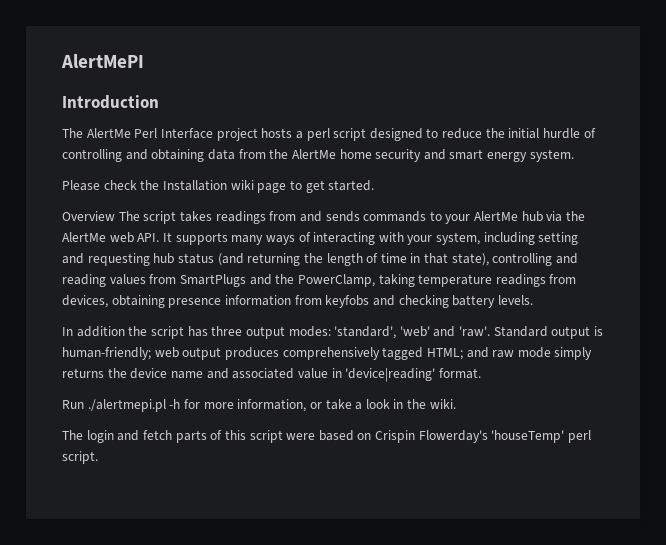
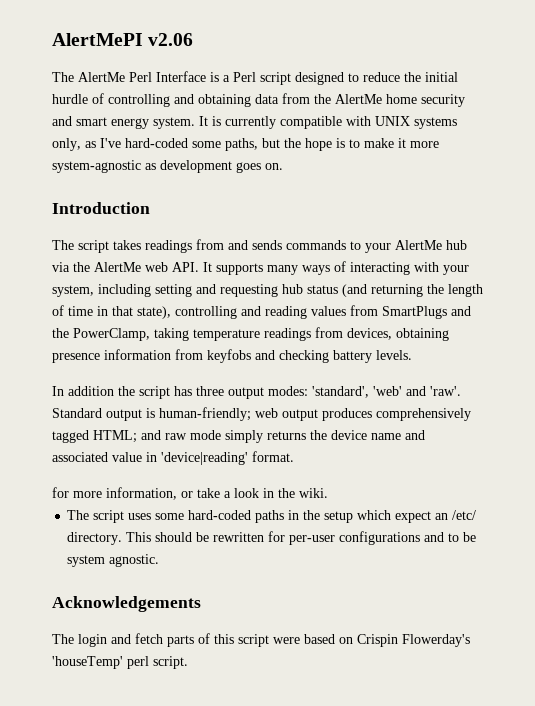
- AlertMePI
- Introduction
+ AlertMePI v2.06
- The AlertMe Perl Interface project hosts a perl script designed to reduce the initial hurdle of controlling and obtaining data from the AlertMe home security and smart energy system.
- Please check the Installation wiki page to get started.
- Overview The script takes readings from and sends commands to your AlertMe hub via the AlertMe web API. It supports many ways of interacting with your system, including setting and requesting hub status (and returning the length of time in that state), controlling and reading values from SmartPlugs and the PowerClamp, taking temperature readings from devices, obtaining presence information from keyfobs and checking battery levels.
+ The AlertMe Perl Interface is a Perl script designed to reduce the initial hurdle of controlling and obtaining data from the AlertMe home security and smart energy system. It is currently compatible with UNIX systems only, as I've hard-coded some paths, but the hope is to make it more system-agnostic as development goes on.
+ Introduction
+ The script takes readings from and sends commands to your AlertMe hub via the AlertMe web API. It supports many ways of interacting with your system, including setting and requesting hub status (and returning the length of time in that state), controlling and reading values from SmartPlugs and the PowerClamp, taking temperature readings from devices, obtaining presence information from keyfobs and checking battery levels.
- Run ./alertmepi.pl -h for more information, or take a look in the wiki.
+ for more information, or take a look in the wiki.
+ The script uses some hard-coded paths in the setup which expect an /etc/ directory. This should be rewritten for per-user configurations and to be system agnostic.
+ Acknowledgements

